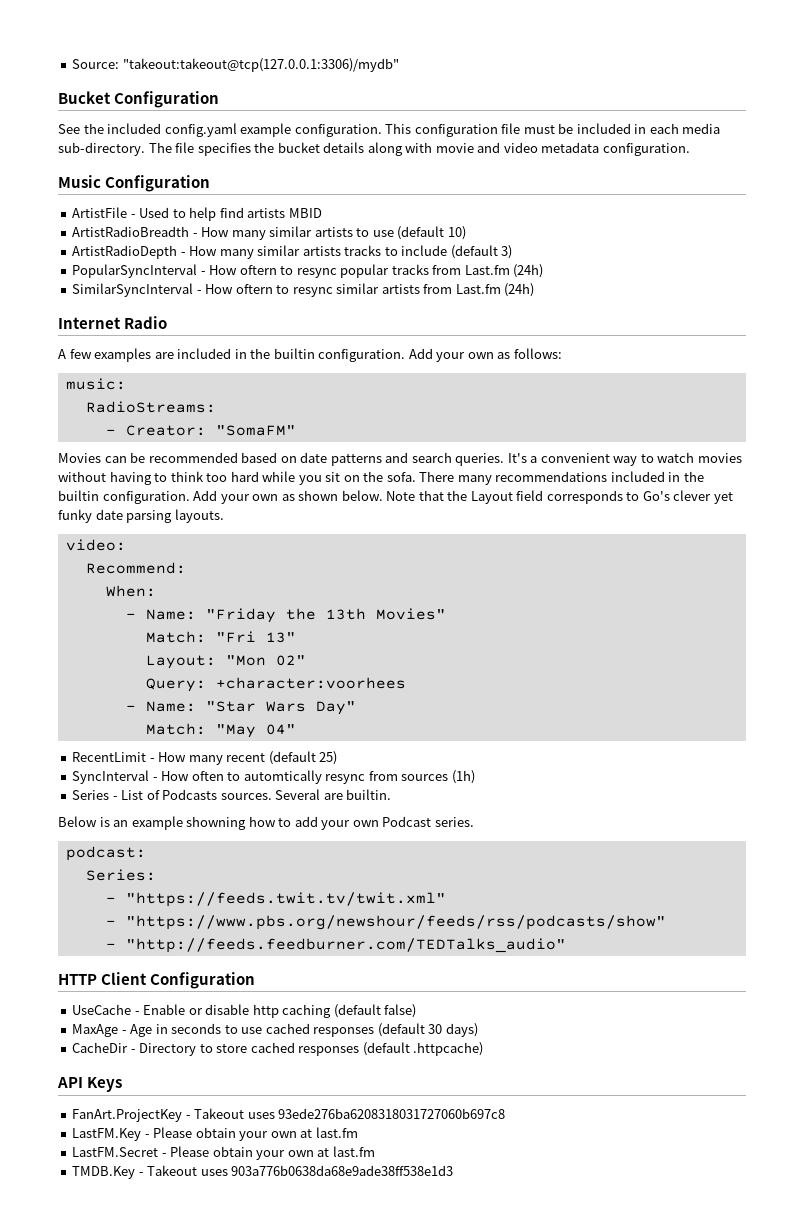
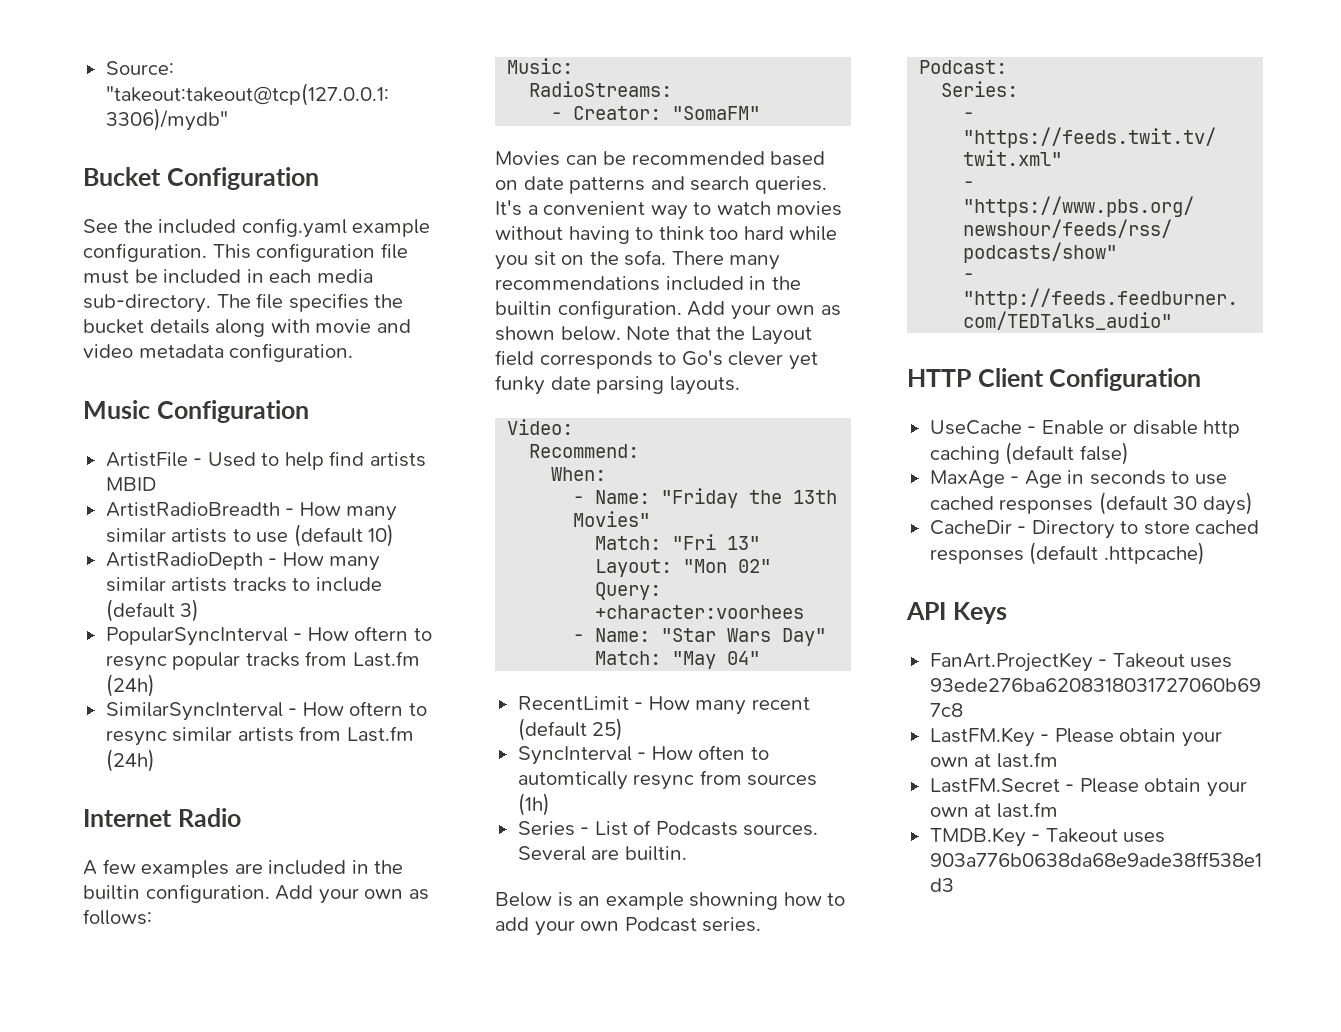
- music:
+ Music:
- video:
+ Video:
- podcast:
+ Podcast:

